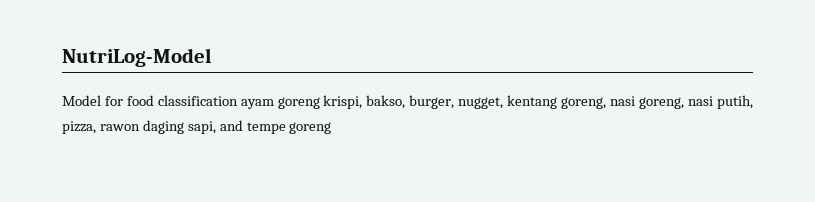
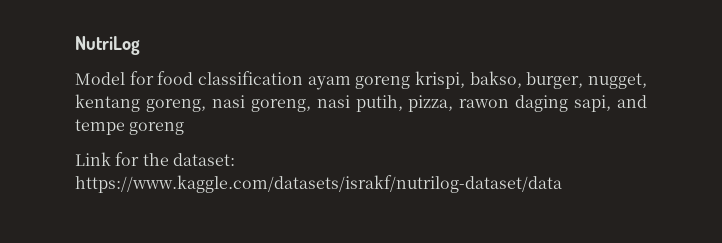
- NutriLog-Model
+ NutriLog
+ Link for the dataset: https://www.kaggle.com/datasets/israkf/nutrilog-dataset/data

